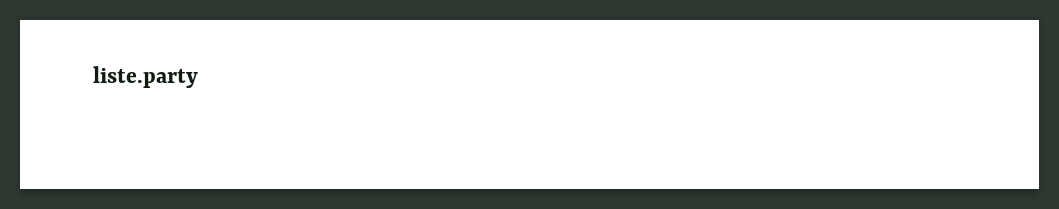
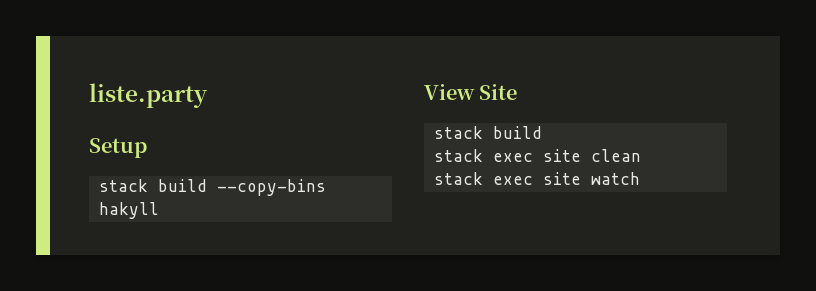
+ Setup
+ stack build --copy-bins hakyll
+ View Site
+ stack build
+ stack exec site clean
+ stack exec site watch

